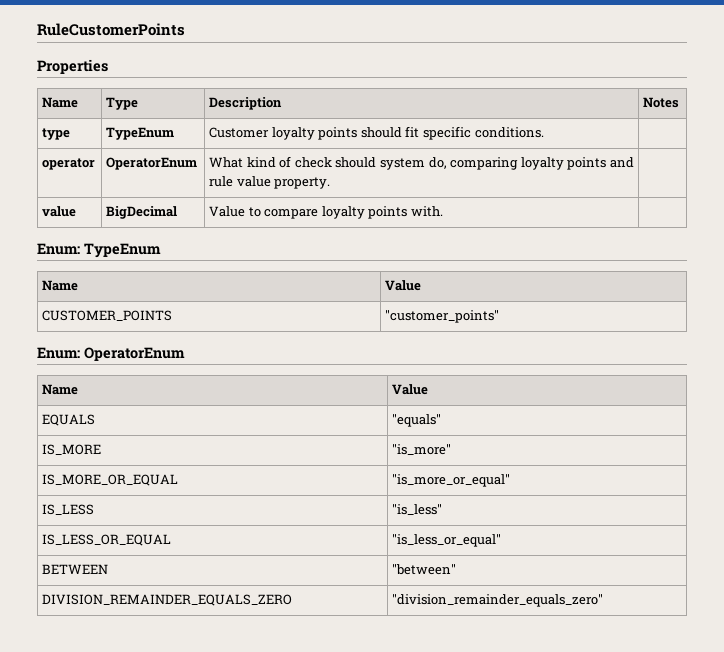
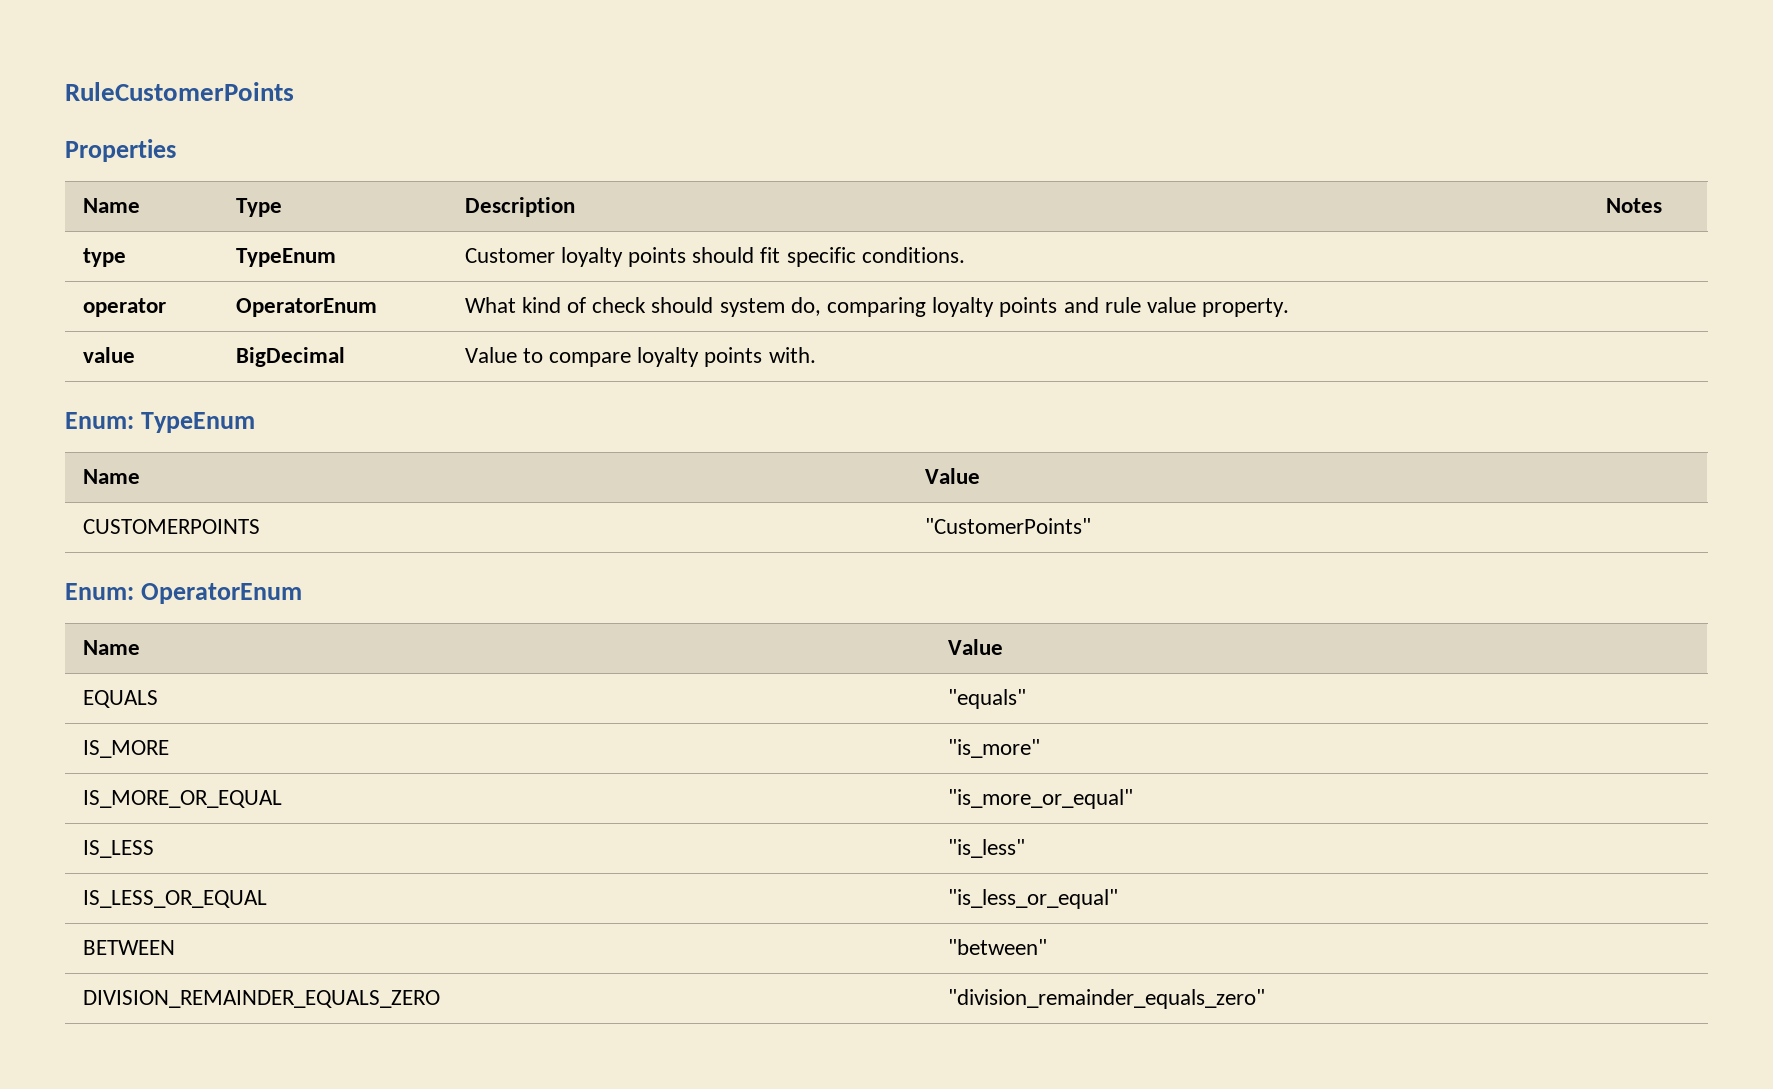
- CUSTOMER_POINTS | "customer_points"
+ CUSTOMERPOINTS | "CustomerPoints"

